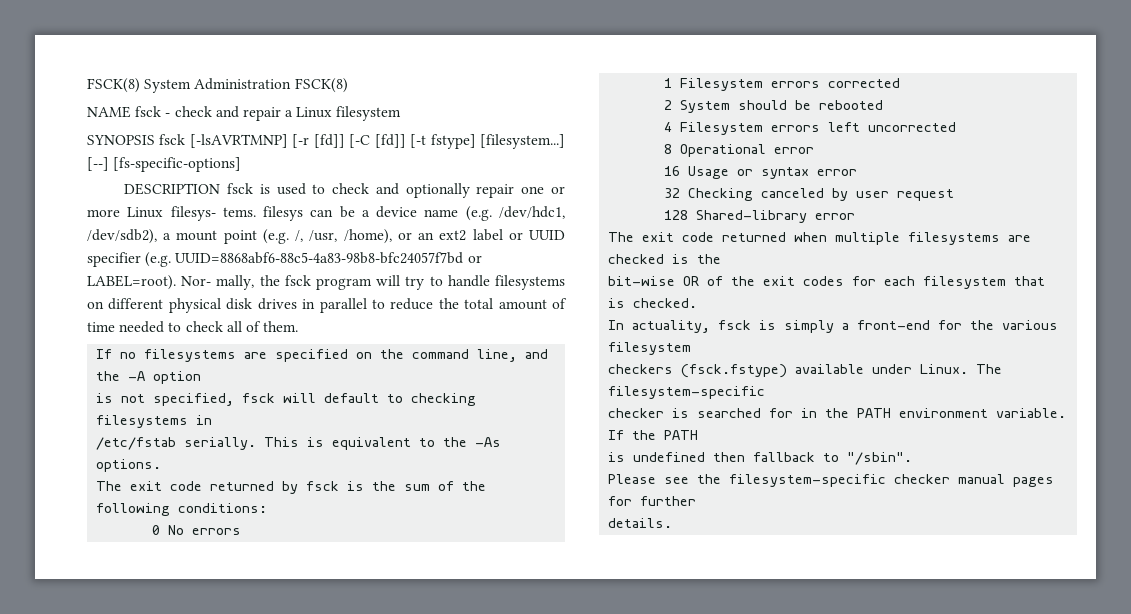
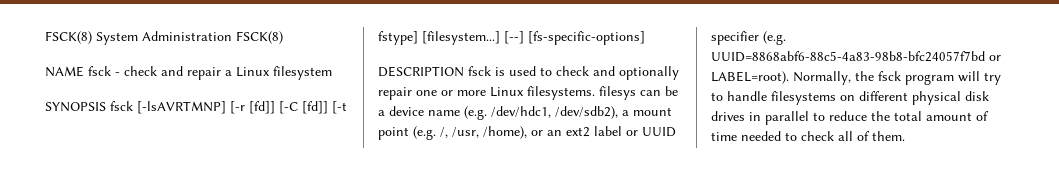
- DESCRIPTION fsck is used to check and optionally repair one or more Linux filesys‐ tems. filesys can be a device name (e.g. /dev/hdc1, /dev/sdb2), a mount point (e.g. /, /usr, /home), or an ext2 label or UUID specifier (e.g. UUID=8868abf6-88c5-4a83-98b8-bfc24057f7bd or LABEL=root).
+ DESCRIPTION fsck is used to check and optionally repair one or more Linux filesystems. filesys can be a device name (e.g. /dev/hdc1, /dev/sdb2), a mount point (e.g. /, /usr, /home), or an ext2 label or UUID specifier (e.g. UUID=8868abf6-88c5-4a83-98b8-bfc24057f7bd or LABEL=root).
- Nor‐ mally, the fsck program will try to handle filesystems on different physical disk drives in parallel to reduce the total amount of time needed to check all of them.
+ Normally, the fsck program will try to handle filesystems on different physical disk drives in parallel to reduce the total amount of time needed to check all of them.
- If no filesystems are specified on the command line, and the -A option
- is not specified, fsck will default to checking filesystems in
- /etc/fstab serially. This is equivalent to the -As options.
- The exit code returned by fsck is the sum of the following conditions:
- 0 No errors
- 1 Filesystem errors corrected
- 2 System should be rebooted
- 4 Filesystem errors left uncorrected
- 8 Operational error
- 16 Usage or syntax error
- 32 Checking canceled by user request
- 128 Shared-library error
- The exit code returned when multiple filesystems are checked is the
- bit-wise OR of the exit codes for each filesystem that is checked.
- In actuality, fsck is simply a front-end for the various filesystem
- checkers (fsck.fstype) available under Linux. The filesystem-specific
- checker is searched for in the PATH environment variable. If the PATH
- is undefined then fallback to "/sbin".
- Please see the filesystem-specific checker manual pages for further
- details.

